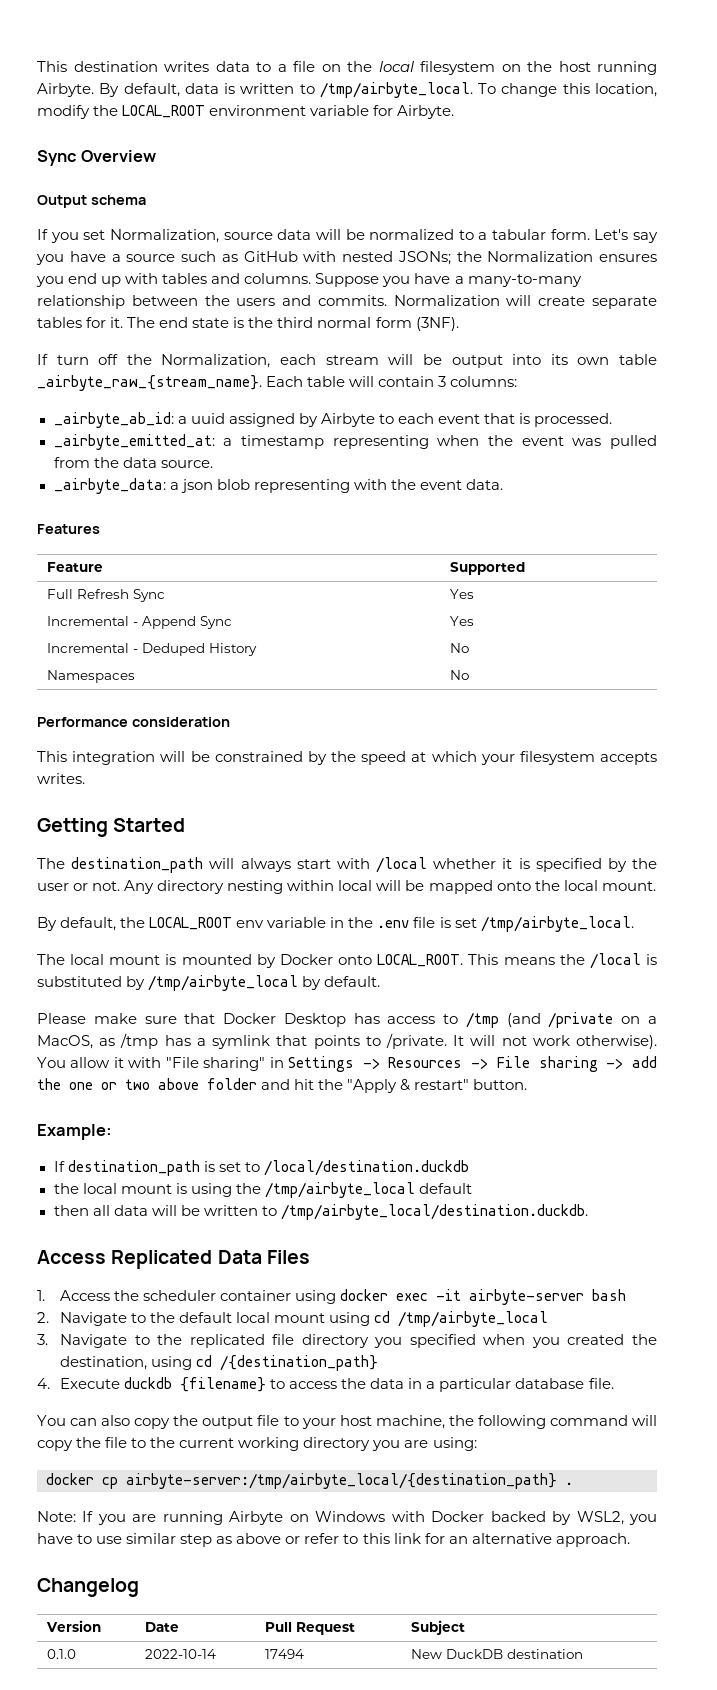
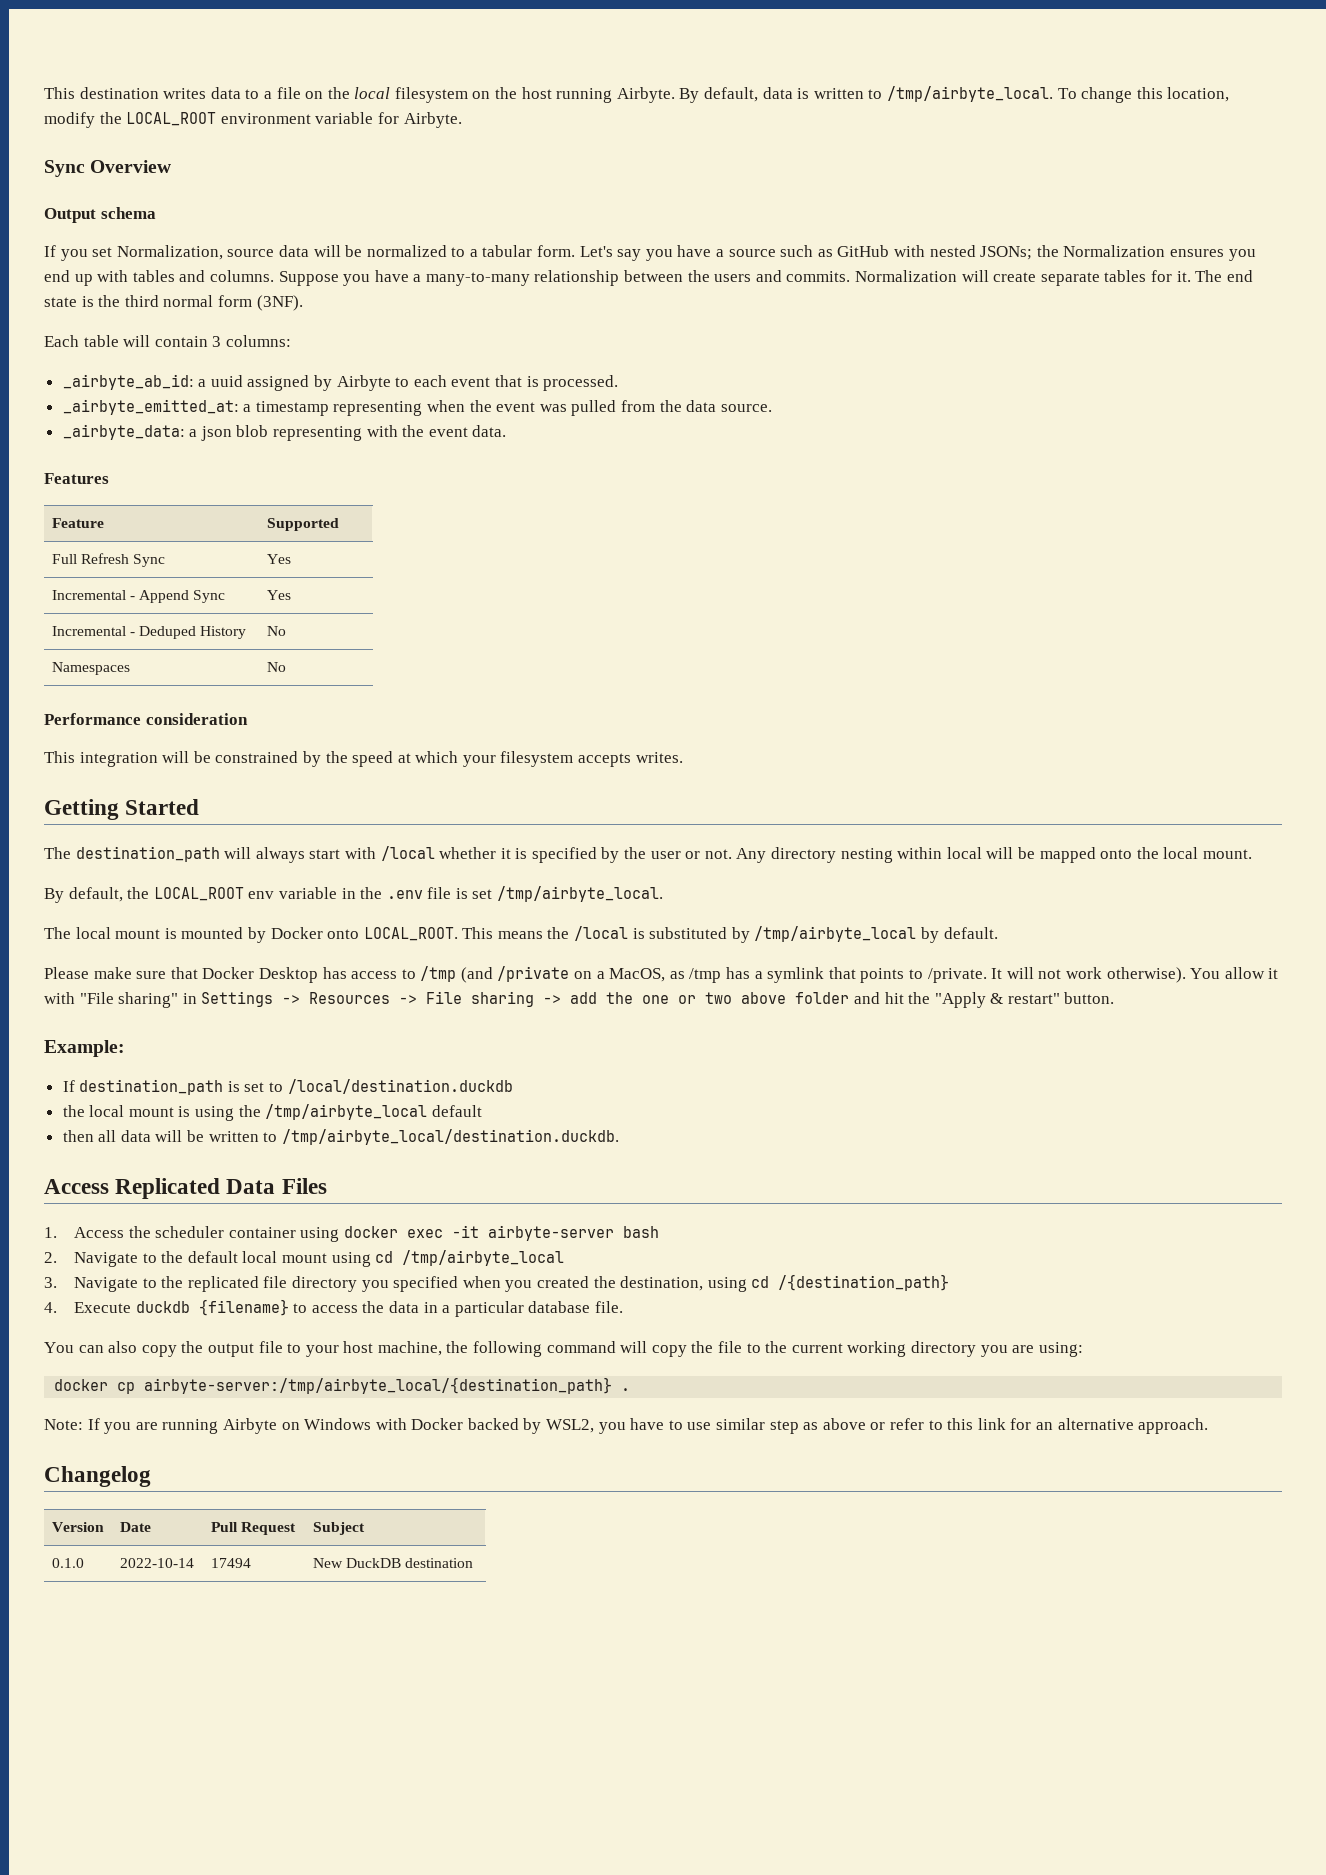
- If turn off the Normalization, each stream will be output into its own table _airbyte_raw_{stream_name}.

